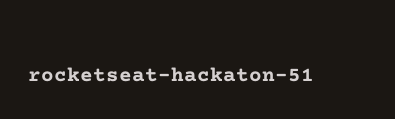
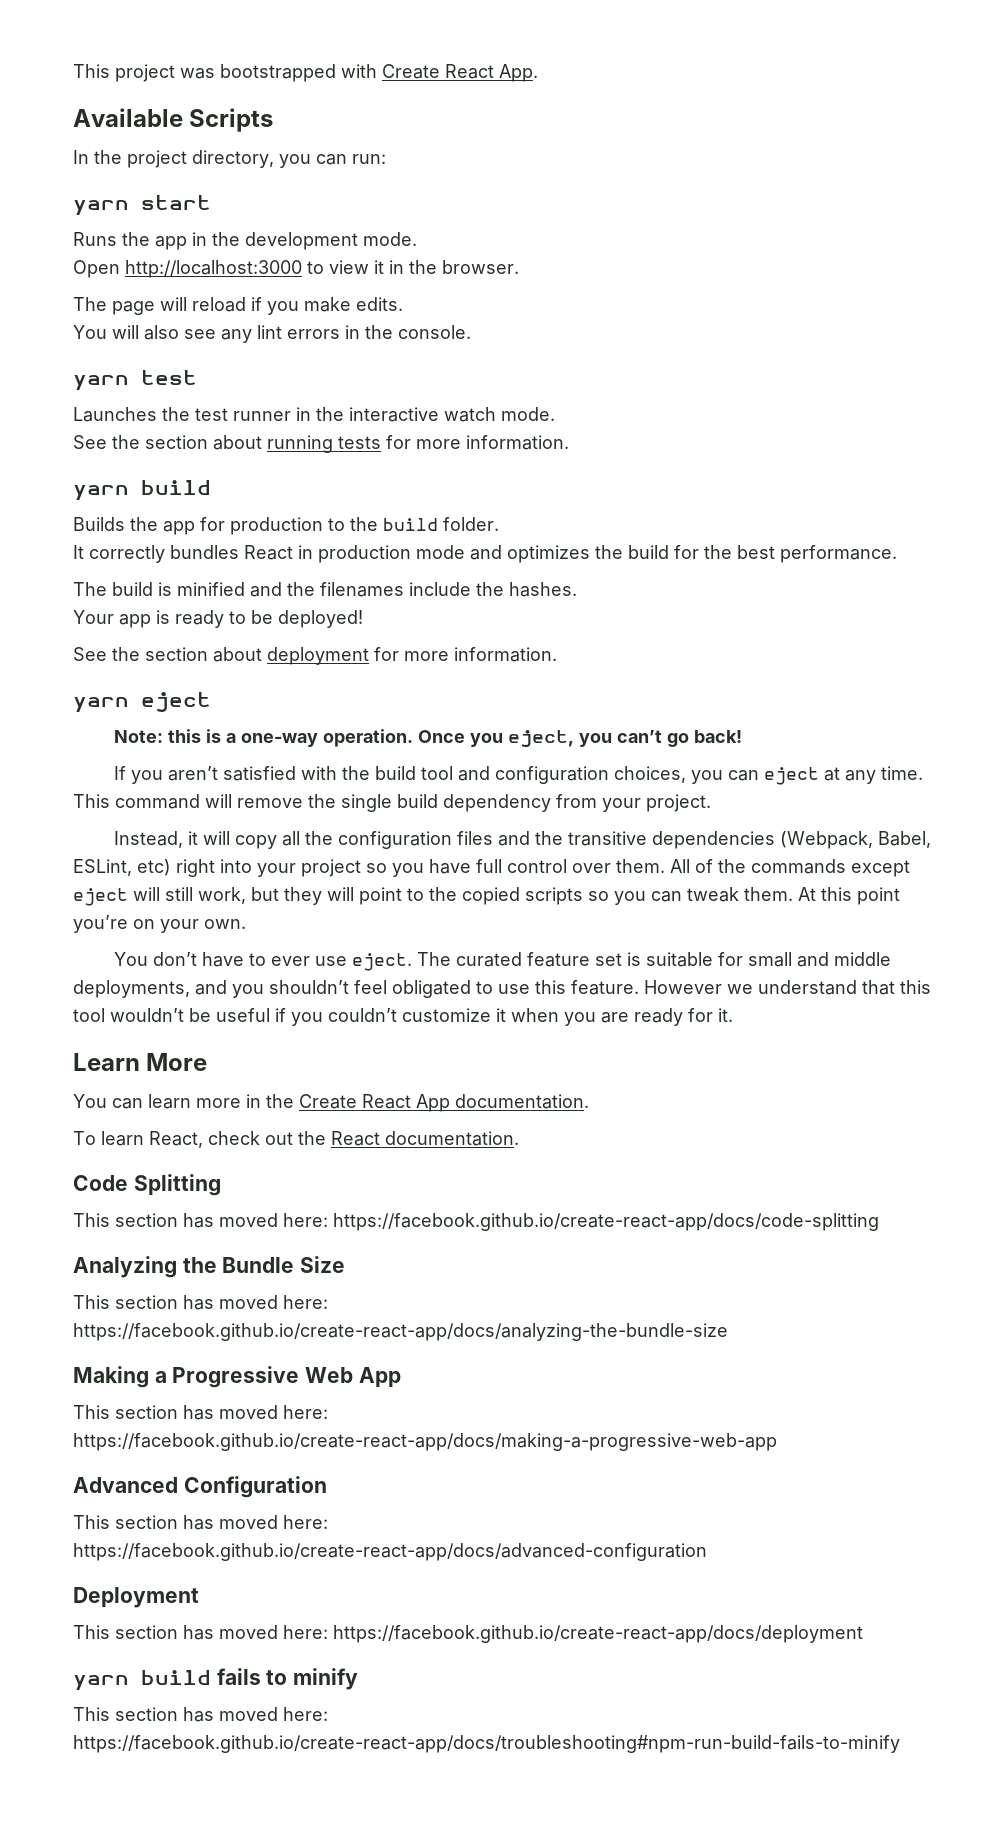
- rocketseat-hackaton-51
+ This project was bootstrapped with Create React App.
+ Available Scripts
+ In the project directory, you can run:
+ yarn start
+ Runs the app in the development mode.
+ Open http://localhost:3000 to view it in the browser.
+ The page will reload if you make edits.
+ You will also see any lint errors in the console.
+ yarn test
+ Launches the test runner in the interactive watch mode.
+ See the section about running tests for more information.
+ yarn build
+ Builds the app for production to the build folder.
+ It correctly bundles React in production mode and optimizes the build for the best performance.
+ The build is minified and the filenames include the hashes.
+ Your app is ready to be deployed!
+ See the section about deployment for more information.
+ yarn eject
+ Note: this is a one-way operation. Once you eject, you can’t go back!
+ If you aren’t satisfied with the build tool and configuration choices, you can eject at any time. This command will remove the single build dependency from your project.
+ Instead, it will copy all the configuration files and the transitive dependencies (Webpack, Babel, ESLint, etc) right into your project so you have full control over them. All of the commands except eject will still work, but they will point to the copied scripts so you can tweak them. At this point you’re on your own.
+ You don’t have to ever use eject. The curated feature set is suitable for small and middle deployments, and you shouldn’t feel obligated to use this feature. However we understand that this tool wouldn’t be useful if you couldn’t customize it when you are ready for it.
+ Learn More
+ You can learn more in the Create React App documentation.
+ To learn React, check out the React documentation.
+ Code Splitting
+ This section has moved here: https://facebook.github.io/create-react-app/docs/code-splitting
+ Analyzing the Bundle Size
+ This section has moved here: https://facebook.github.io/create-react-app/docs/analyzing-the-bundle-size
+ Making a Progressive Web App
+ This section has moved here: https://facebook.github.io/create-react-app/docs/making-a-progressive-web-app
+ Advanced Configuration
+ This section has moved here: https://facebook.github.io/create-react-app/docs/advanced-configuration
+ Deployment
+ This section has moved here: https://facebook.github.io/create-react-app/docs/deployment
+ yarn build fails to minify
+ This section has moved here: https://facebook.github.io/create-react-app/docs/troubleshooting#npm-run-build-fails-to-minify

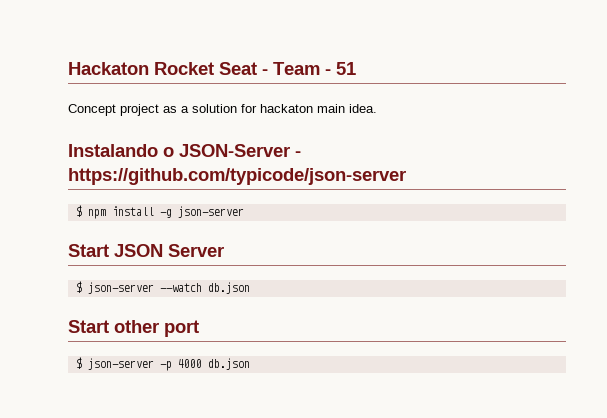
- This project was bootstrapped with Create React App.
- Available Scripts
- In the project directory, you can run:
- yarn start
- Runs the app in the development mode.
- Open http://localhost:3000 to view it in the browser.
- The page will reload if you make edits.
- You will also see any lint errors in the console.
- yarn test
- Launches the test runner in the interactive watch mode.
- See the section about running tests for more information.
- yarn build
- Builds the app for production to the build folder.
- It correctly bundles React in production mode and optimizes the build for the best performance.
- The build is minified and the filenames include the hashes.
- Your app is ready to be deployed!
- See the section about deployment for more information.
- yarn eject
- Note: this is a one-way operation. Once you eject, you can’t go back!
- If you aren’t satisfied with the build tool and configuration choices, you can eject at any time. This command will remove the single build dependency from your project.
- Instead, it will copy all the configuration files and the transitive dependencies (Webpack, Babel, ESLint, etc) right into your project so you have full control over them. All of the commands except eject will still work, but they will point to the copied scripts so you can tweak them. At this point you’re on your own.
- You don’t have to ever use eject. The curated feature set is suitable for small and middle deployments, and you shouldn’t feel obligated to use this feature. However we understand that this tool wouldn’t be useful if you couldn’t customize it when you are ready for it.
- Learn More
- You can learn more in the Create React App documentation.
- To learn React, check out the React documentation.
- Code Splitting
- This section has moved here: https://facebook.github.io/create-react-app/docs/code-splitting
- Analyzing the Bundle Size
- This section has moved here: https://facebook.github.io/create-react-app/docs/analyzing-the-bundle-size
- Making a Progressive Web App
- This section has moved here: https://facebook.github.io/create-react-app/docs/making-a-progressive-web-app
- Advanced Configuration
- This section has moved here: https://facebook.github.io/create-react-app/docs/advanced-configuration
- Deployment
- This section has moved here: https://facebook.github.io/create-react-app/docs/deployment
- yarn build fails to minify
- This section has moved here: https://facebook.github.io/create-react-app/docs/troubleshooting#npm-run-build-fails-to-minify
+ Hackaton Rocket Seat - Team - 51
+ Concept project as a solution for hackaton main idea.
+ Instalando o JSON-Server - https://github.com/typicode/json-server
+ $ npm install -g json-server
+ Start JSON Server
+ $ json-server --watch db.json
+ Start other port
+ $ json-server -p 4000 db.json

